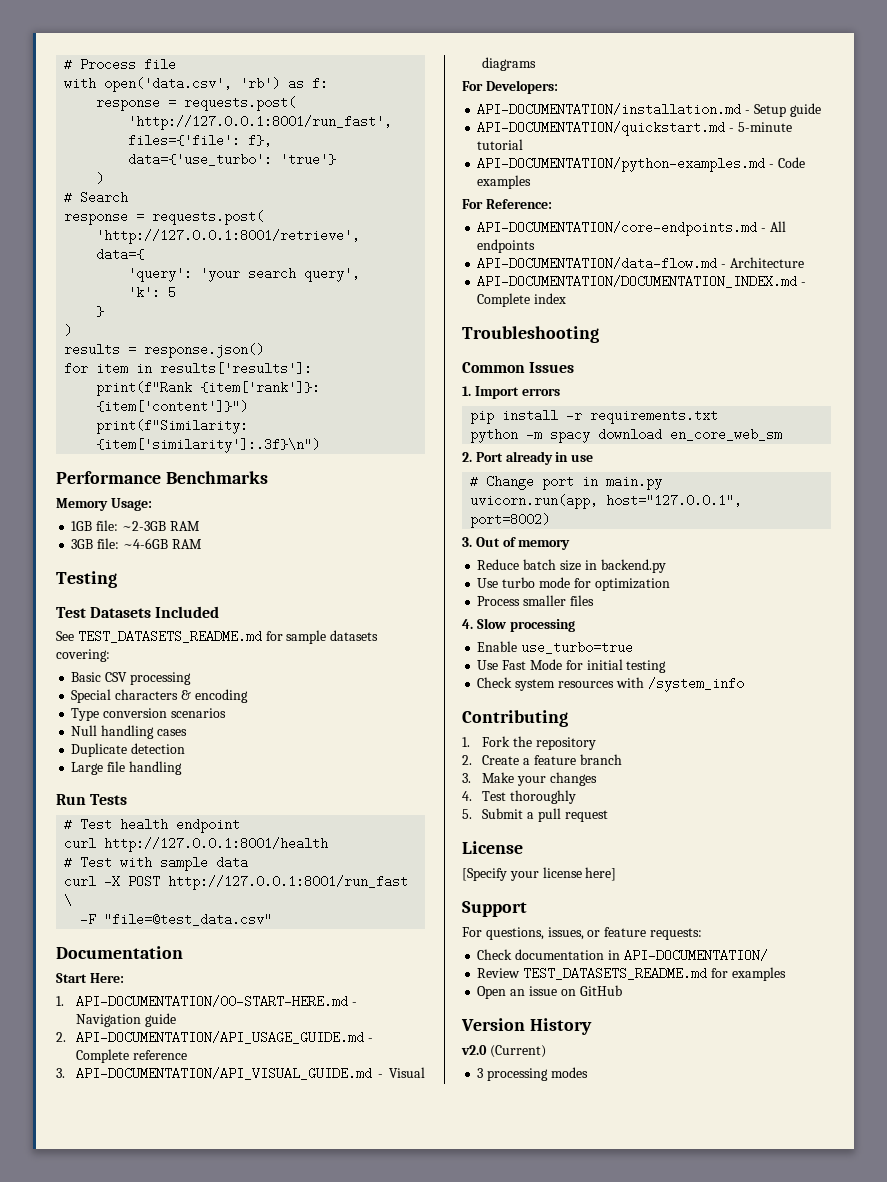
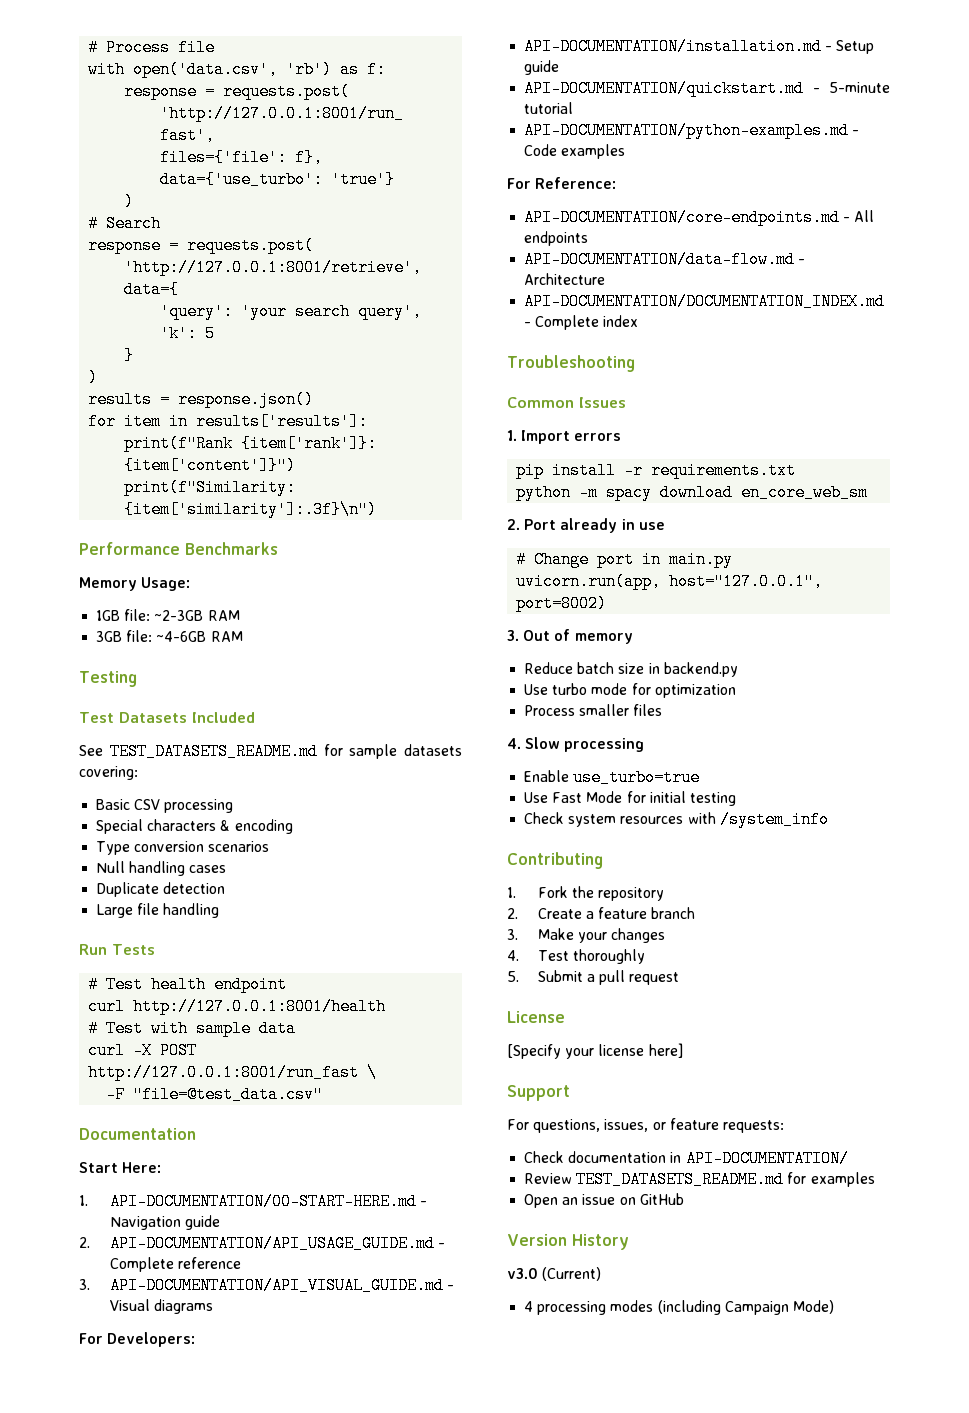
- v2.0 (Current)
+ v3.0 (Current)
- 3 processing modes
+ 4 processing modes (including Campaign Mode)

